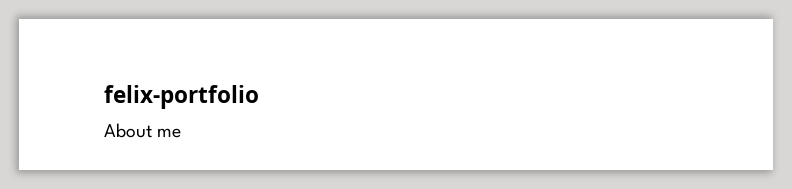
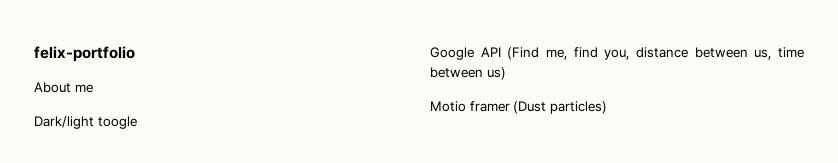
+ Dark/light toogle
+ Google API (Find me, find you, distance between us, time between us)
+ Motio framer (Dust particles)

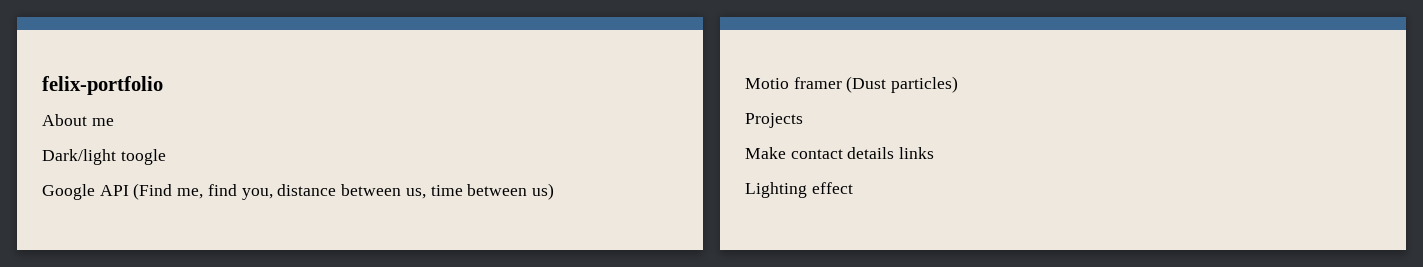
+ Projects
+ Make contact details links
+ Lighting effect

